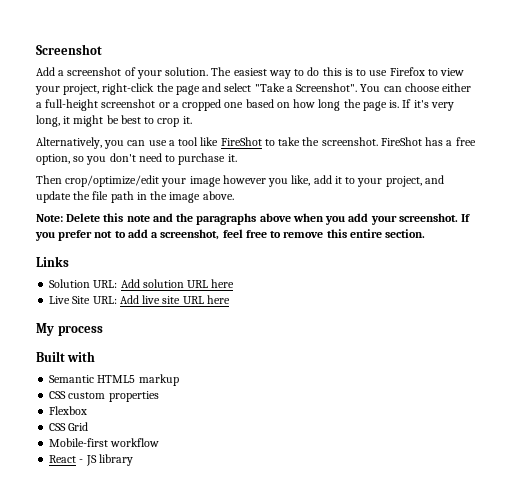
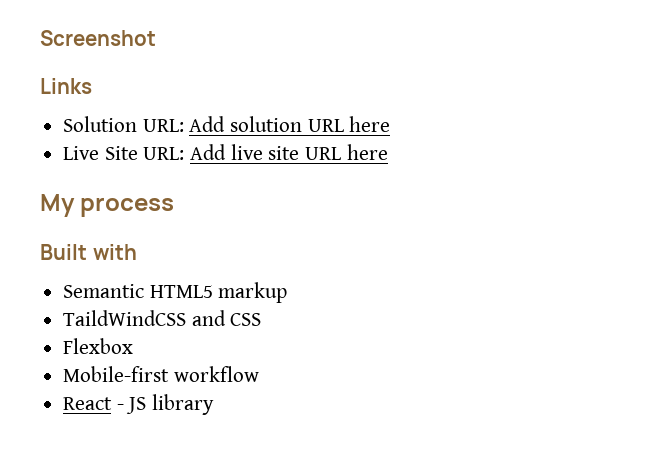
- Add a screenshot of your solution. The easiest way to do this is to use Firefox to view your project, right-click the page and select "Take a Screenshot". You can choose either a full-height screenshot or a cropped one based on how long the page is. If it's very long, it might be best to crop it.
- Alternatively, you can use a tool like FireShot to take the screenshot. FireShot has a free option, so you don't need to purchase it.
- Then crop/optimize/edit your image however you like, add it to your project, and update the file path in the image above.
- Note: Delete this note and the paragraphs above when you add your screenshot. If you prefer not to add a screenshot, feel free to remove this entire section.
- CSS custom properties
+ TaildWindCSS and CSS
- CSS Grid

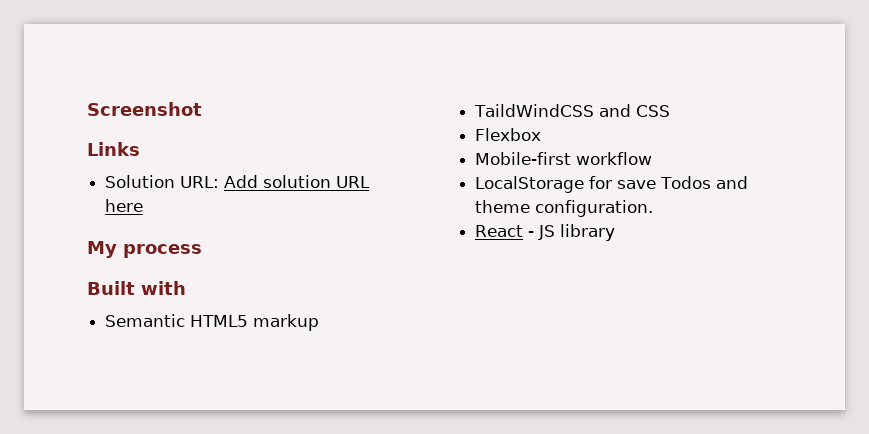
- Live Site URL: Add live site URL here
+ LocalStorage for save Todos and theme configuration.

